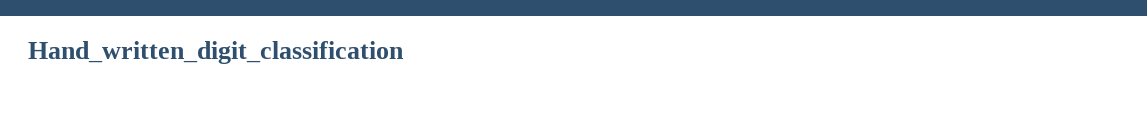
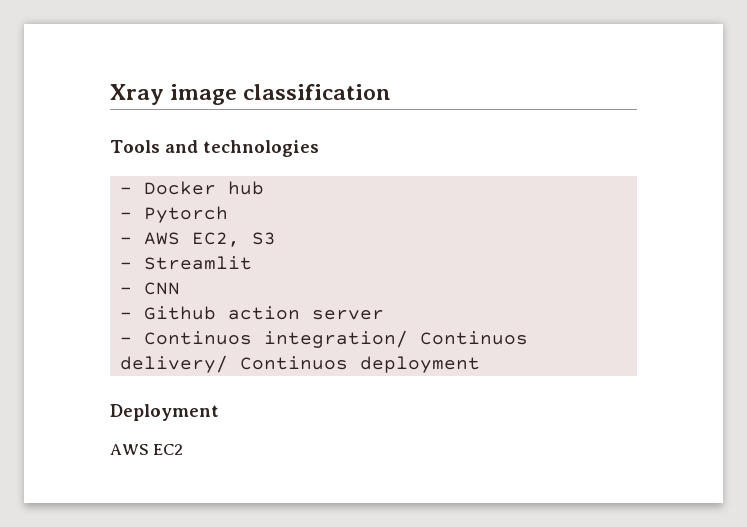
- Hand_written_digit_classification
+ Xray image classification
+ Tools and technologies
+ - Docker hub
+ - Pytorch
+ - AWS EC2, S3
+ - Streamlit
+ - CNN
+ - Github action server
+ - Continuos integration/ Continuos delivery/ Continuos deployment
+ Deployment
+ AWS EC2

